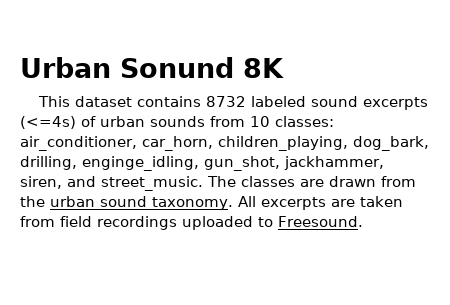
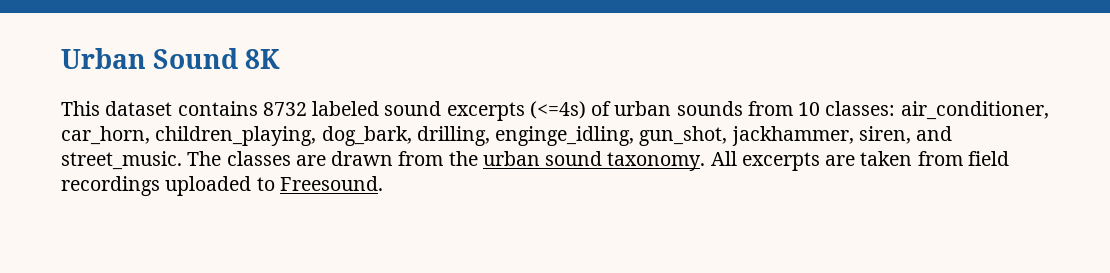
- Urban Sonund 8K
+ Urban Sound 8K

